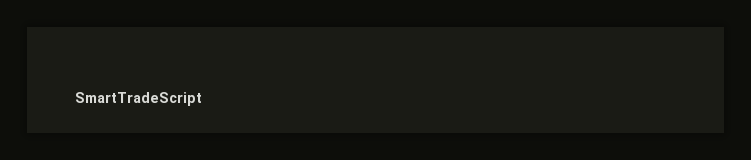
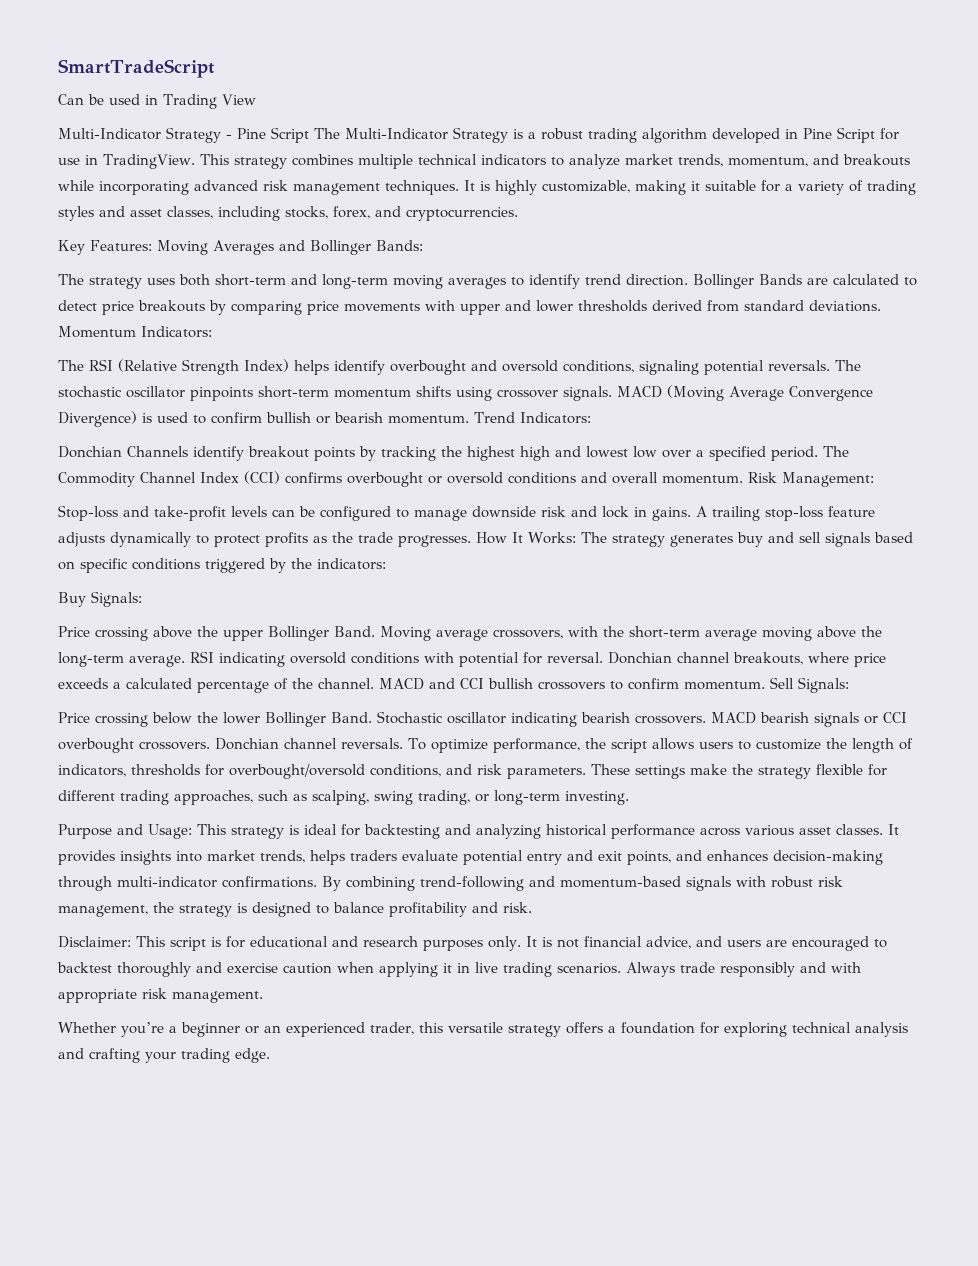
+ Can be used in Trading View
+ Multi-Indicator Strategy - Pine Script The Multi-Indicator Strategy is a robust trading algorithm developed in Pine Script for use in TradingView. This strategy combines multiple technical indicators to analyze market trends, momentum, and breakouts while incorporating advanced risk management techniques. It is highly customizable, making it suitable for a variety of trading styles and asset classes, including stocks, forex, and cryptocurrencies.
+ Key Features: Moving Averages and Bollinger Bands:
+ The strategy uses both short-term and long-term moving averages to identify trend direction. Bollinger Bands are calculated to detect price breakouts by comparing price movements with upper and lower thresholds derived from standard deviations. Momentum Indicators:
+ The RSI (Relative Strength Index) helps identify overbought and oversold conditions, signaling potential reversals. The stochastic oscillator pinpoints short-term momentum shifts using crossover signals. MACD (Moving Average Convergence Divergence) is used to confirm bullish or bearish momentum. Trend Indicators:
+ Donchian Channels identify breakout points by tracking the highest high and lowest low over a specified period. The Commodity Channel Index (CCI) confirms overbought or oversold conditions and overall momentum. Risk Management:
+ Stop-loss and take-profit levels can be configured to manage downside risk and lock in gains. A trailing stop-loss feature adjusts dynamically to protect profits as the trade progresses. How It Works: The strategy generates buy and sell signals based on specific conditions triggered by the indicators:
+ Buy Signals:
+ Price crossing above the upper Bollinger Band. Moving average crossovers, with the short-term average moving above the long-term average. RSI indicating oversold conditions with potential for reversal. Donchian channel breakouts, where price exceeds a calculated percentage of the channel. MACD and CCI bullish crossovers to confirm momentum. Sell Signals:
+ Price crossing below the lower Bollinger Band. Stochastic oscillator indicating bearish crossovers. MACD bearish signals or CCI overbought crossovers. Donchian channel reversals. To optimize performance, the script allows users to customize the length of indicators, thresholds for overbought/oversold conditions, and risk parameters. These settings make the strategy flexible for different trading approaches, such as scalping, swing trading, or long-term investing.
+ Purpose and Usage: This strategy is ideal for backtesting and analyzing historical performance across various asset classes. It provides insights into market trends, helps traders evaluate potential entry and exit points, and enhances decision-making through multi-indicator confirmations. By combining trend-following and momentum-based signals with robust risk management, the strategy is designed to balance profitability and risk.
+ Disclaimer: This script is for educational and research purposes only. It is not financial advice, and users are encouraged to backtest thoroughly and exercise caution when applying it in live trading scenarios. Always trade responsibly and with appropriate risk management.
+ Whether you’re a beginner or an experienced trader, this versatile strategy offers a foundation for exploring technical analysis and crafting your trading edge.

